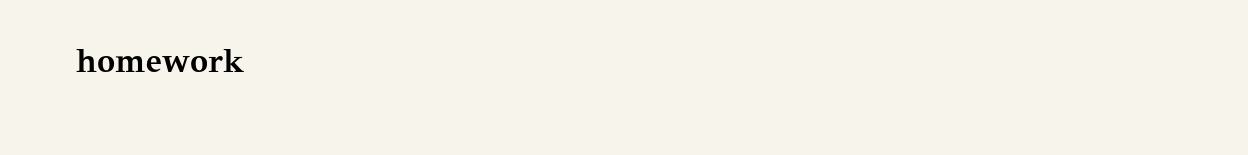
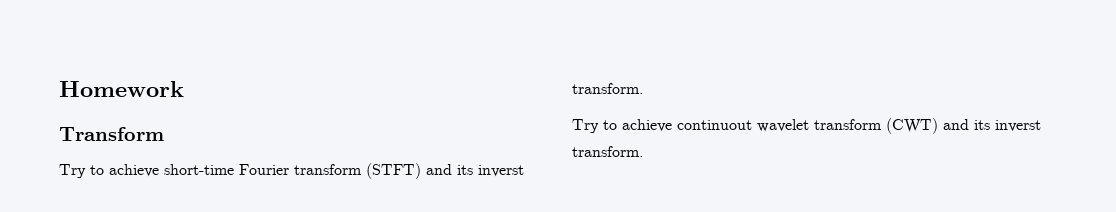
- homework
+ Homework
+ Transform
+ Try to achieve short-time Fourier transform (STFT) and its inverst transform.
+ Try to achieve continuout wavelet transform (CWT) and its inverst transform.

